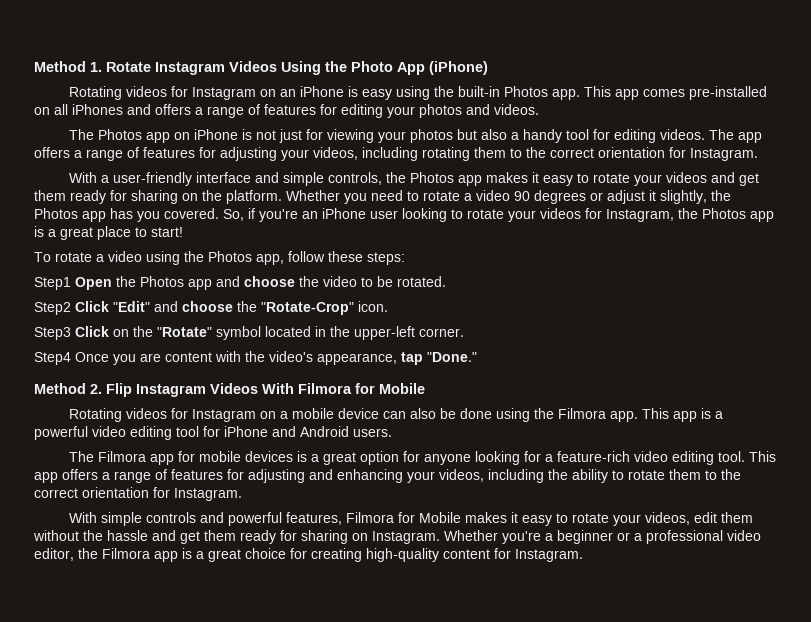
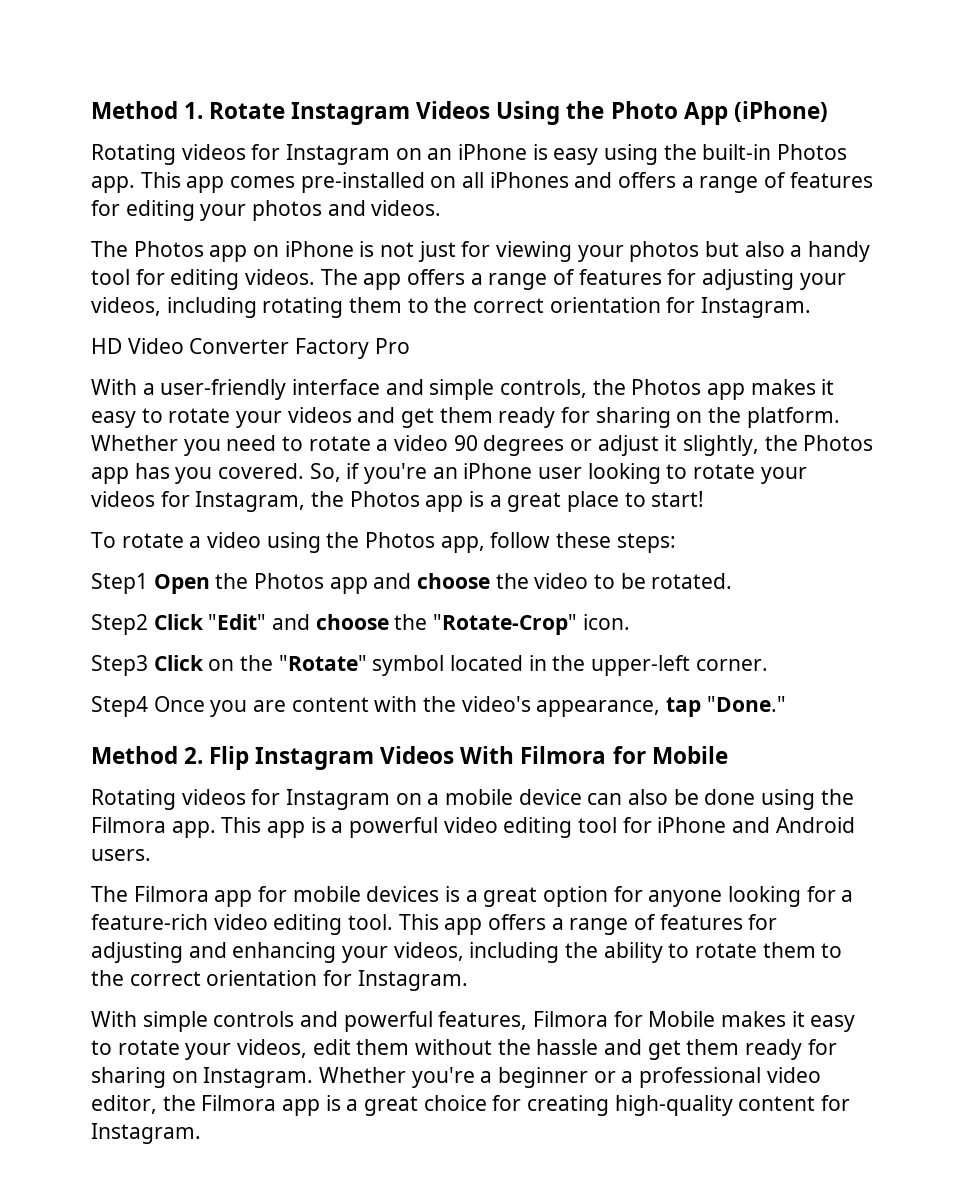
+ HD Video Converter Factory Pro

